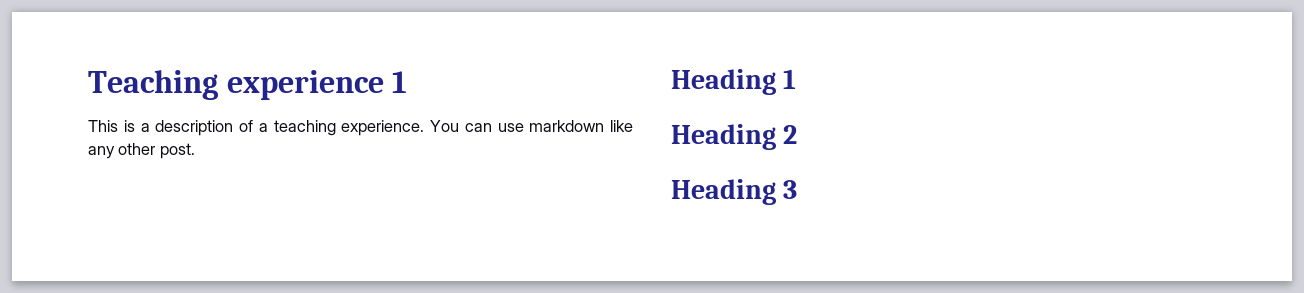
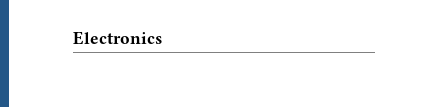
- Teaching experience 1
- This is a description of a teaching experience. You can use markdown like any other post.
- Heading 1
- Heading 2
- Heading 3
+ Electronics

